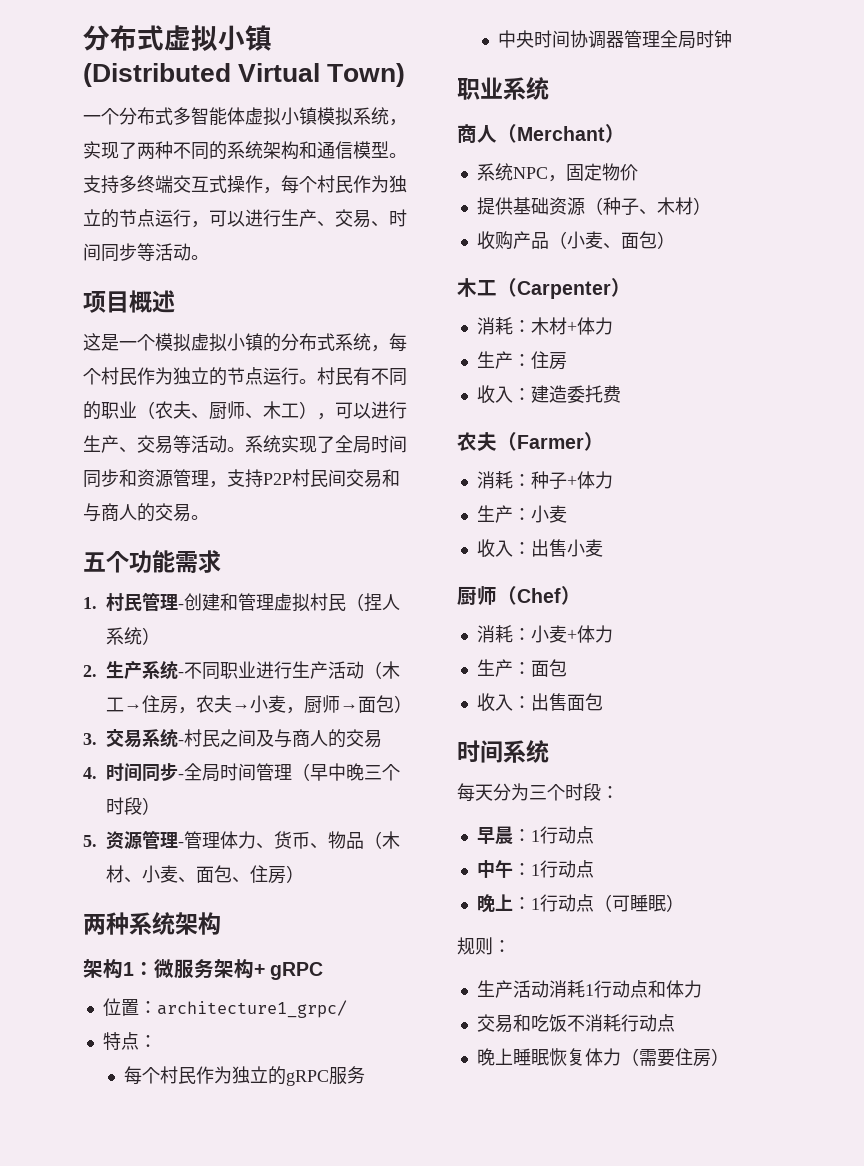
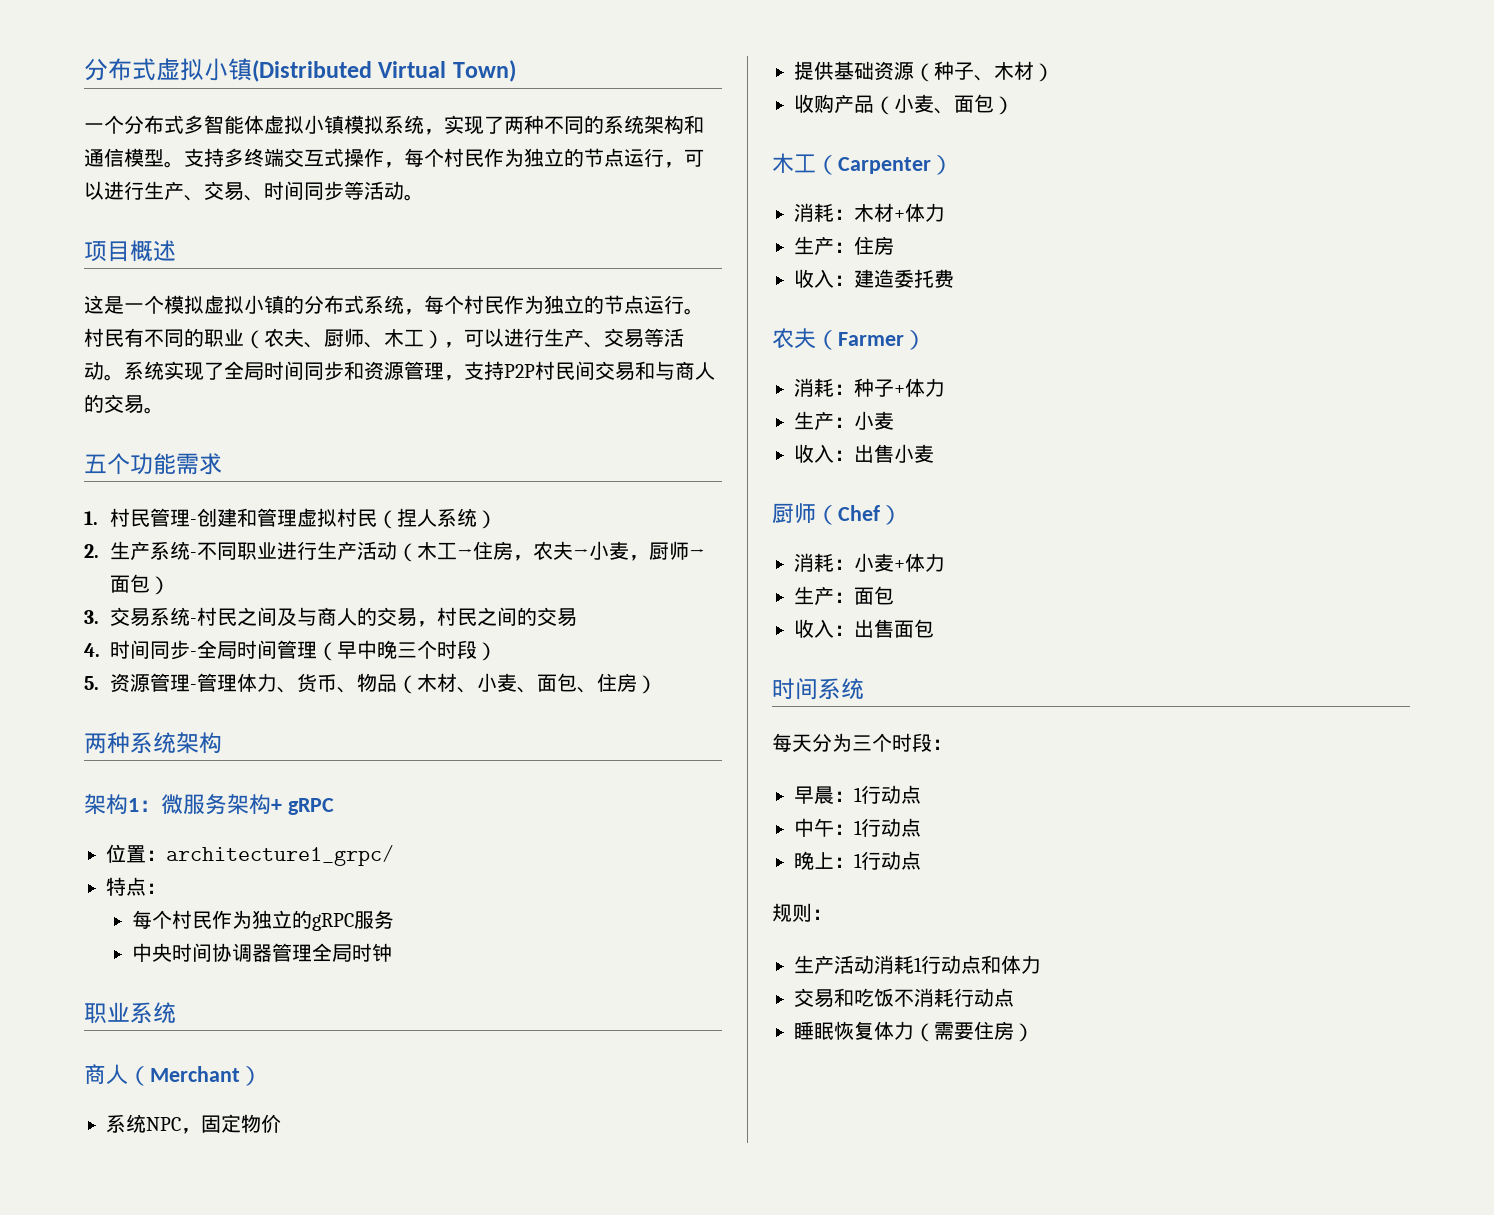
- 3.交易系统-村民之间及与商人的交易
+ 3.交易系统-村民之间及与商人的交易，村民之间的交易
- 晚上：1行动点（可睡眠）
+ 晚上：1行动点
- 晚上睡眠恢复体力（需要住房）
+ 睡眠恢复体力（需要住房）

